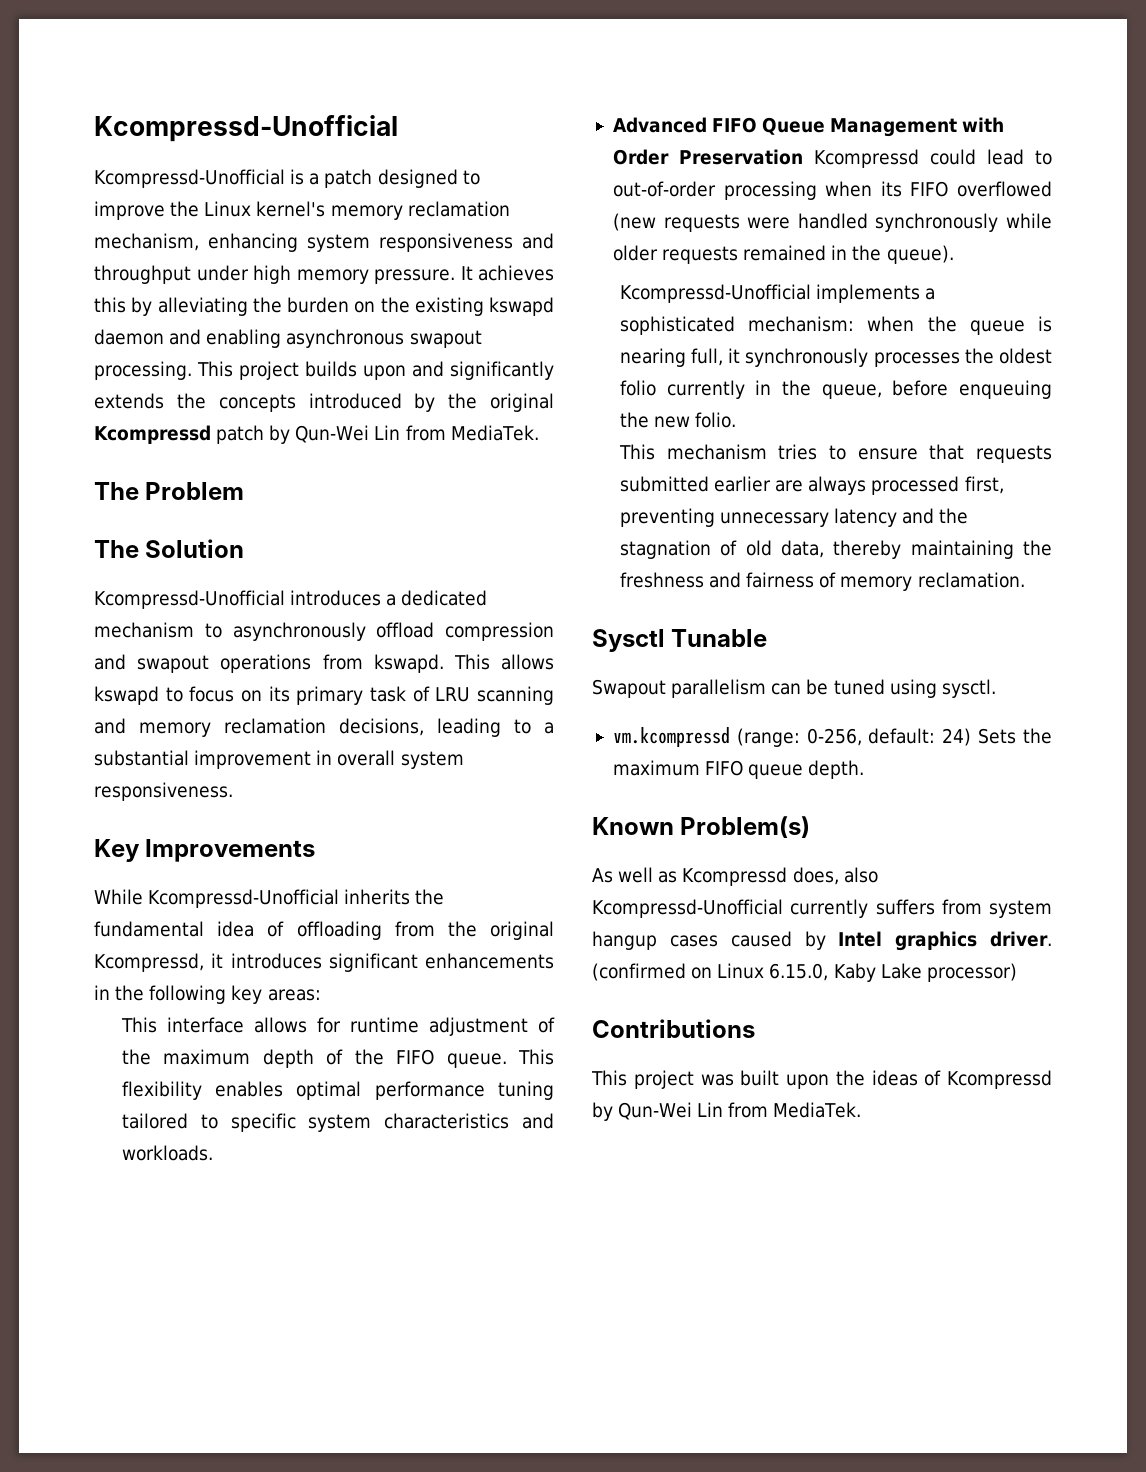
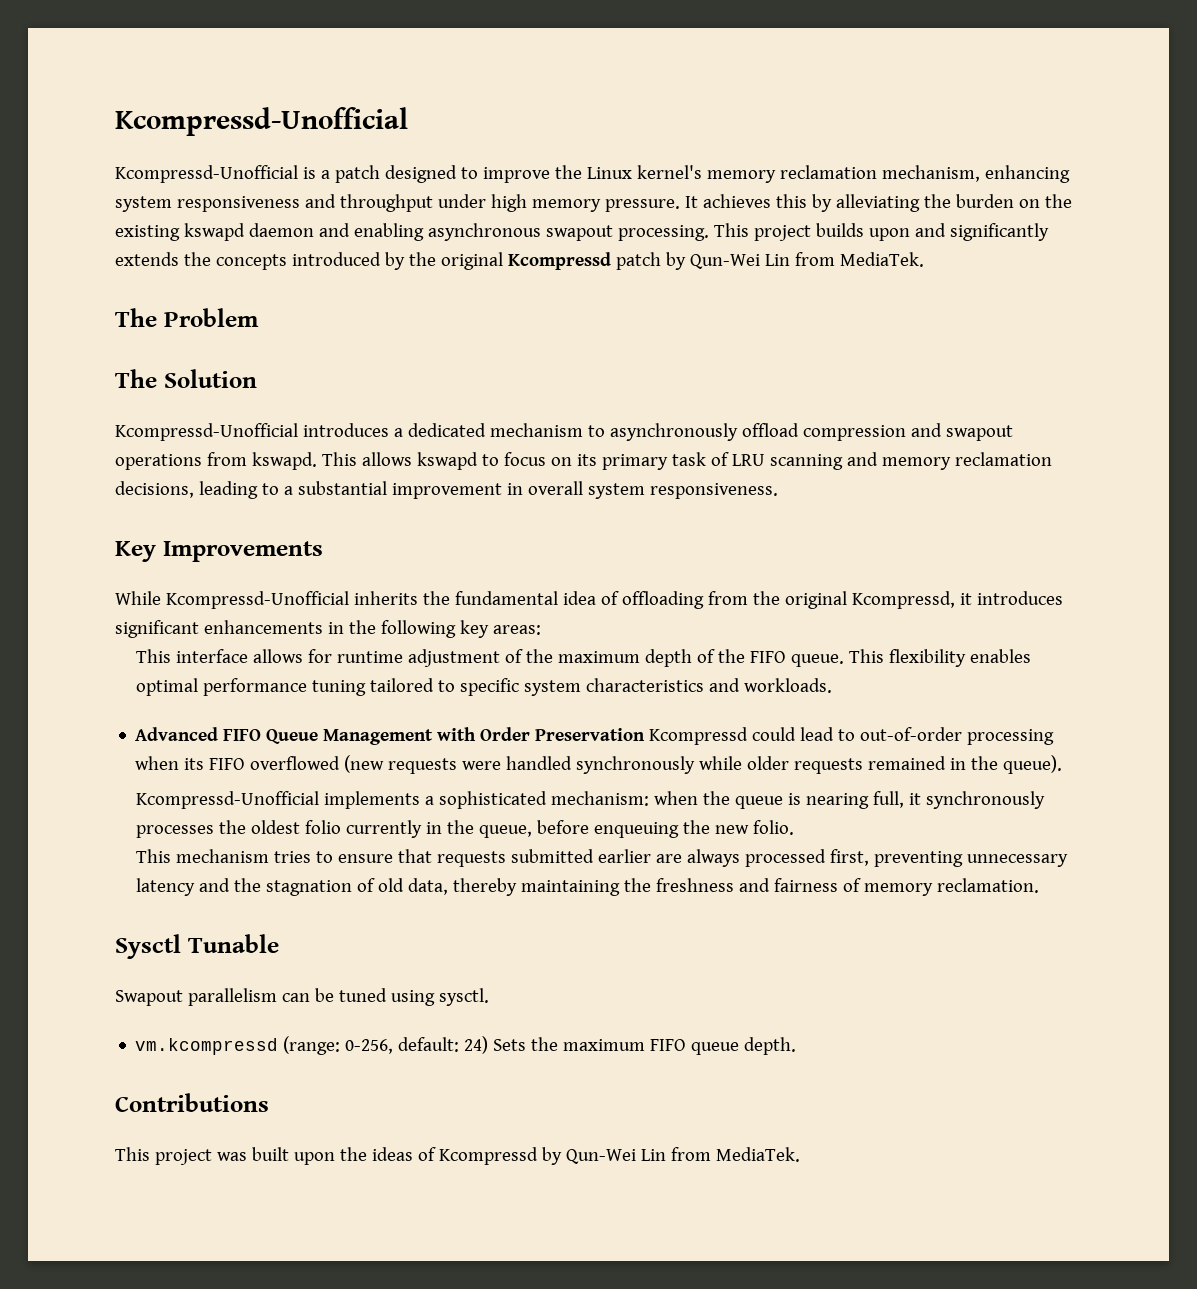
- Known Problem(s)
- As well as Kcompressd does, also Kcompressd-Unofficial currently suffers from system hangup cases caused by Intel graphics driver. (confirmed on Linux 6.15.0, Kaby Lake processor)

